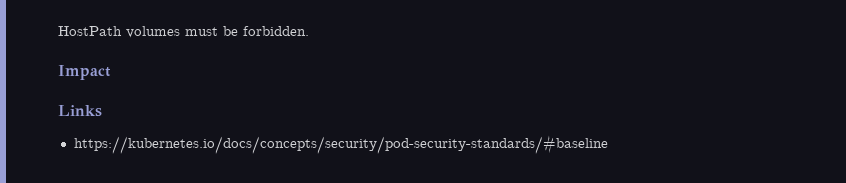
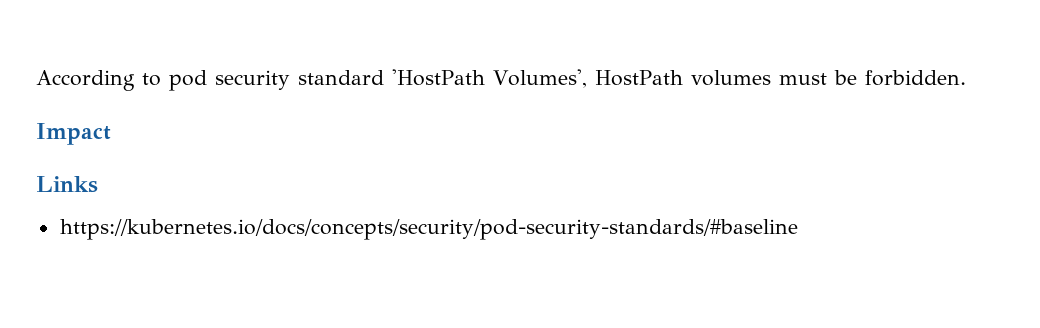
- HostPath volumes must be forbidden.
+ According to pod security standard 'HostPath Volumes', HostPath volumes must be forbidden.

